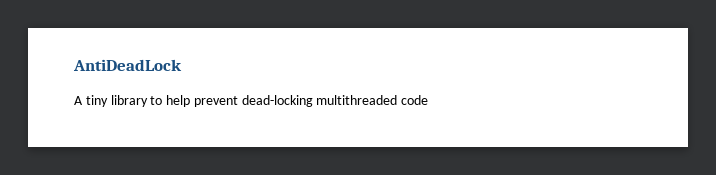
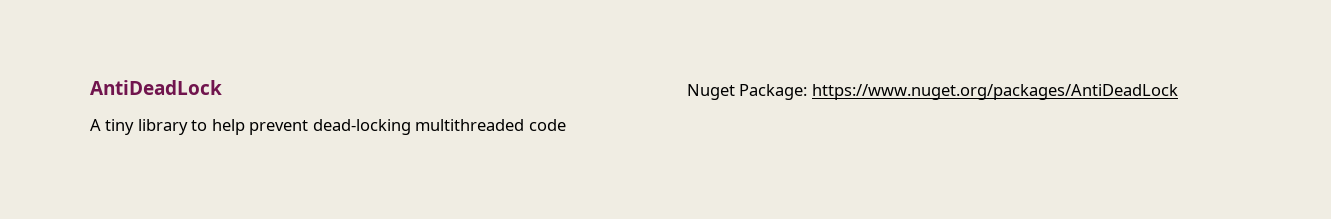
+ Nuget Package: https://www.nuget.org/packages/AntiDeadLock

